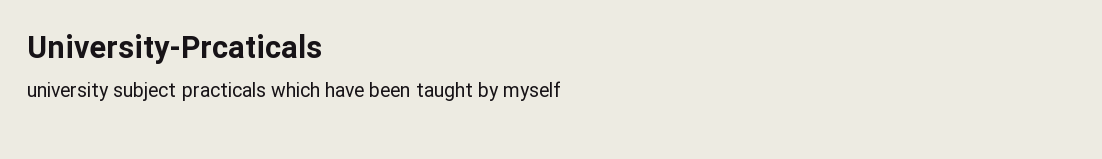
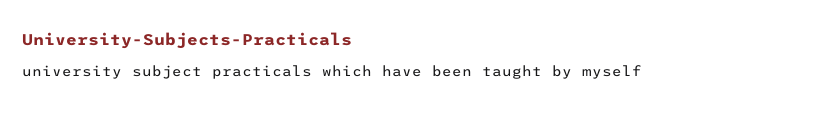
- University-Prcaticals
+ University-Subjects-Practicals

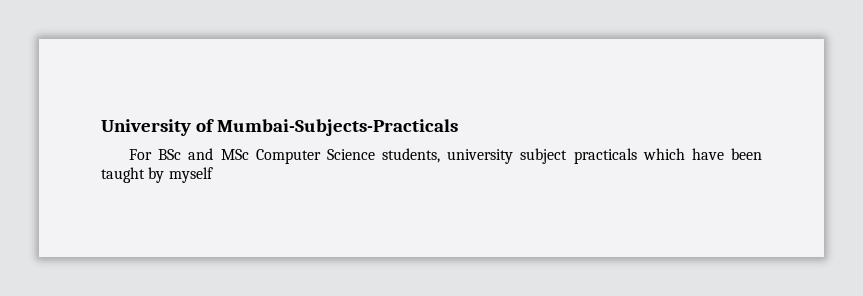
- University-Subjects-Practicals
- university subject practicals which have been taught by myself
+ University of Mumbai-Subjects-Practicals
+ For BSc and MSc Computer Science students, university subject practicals which have been taught by myself

